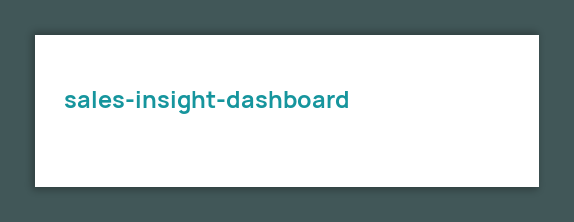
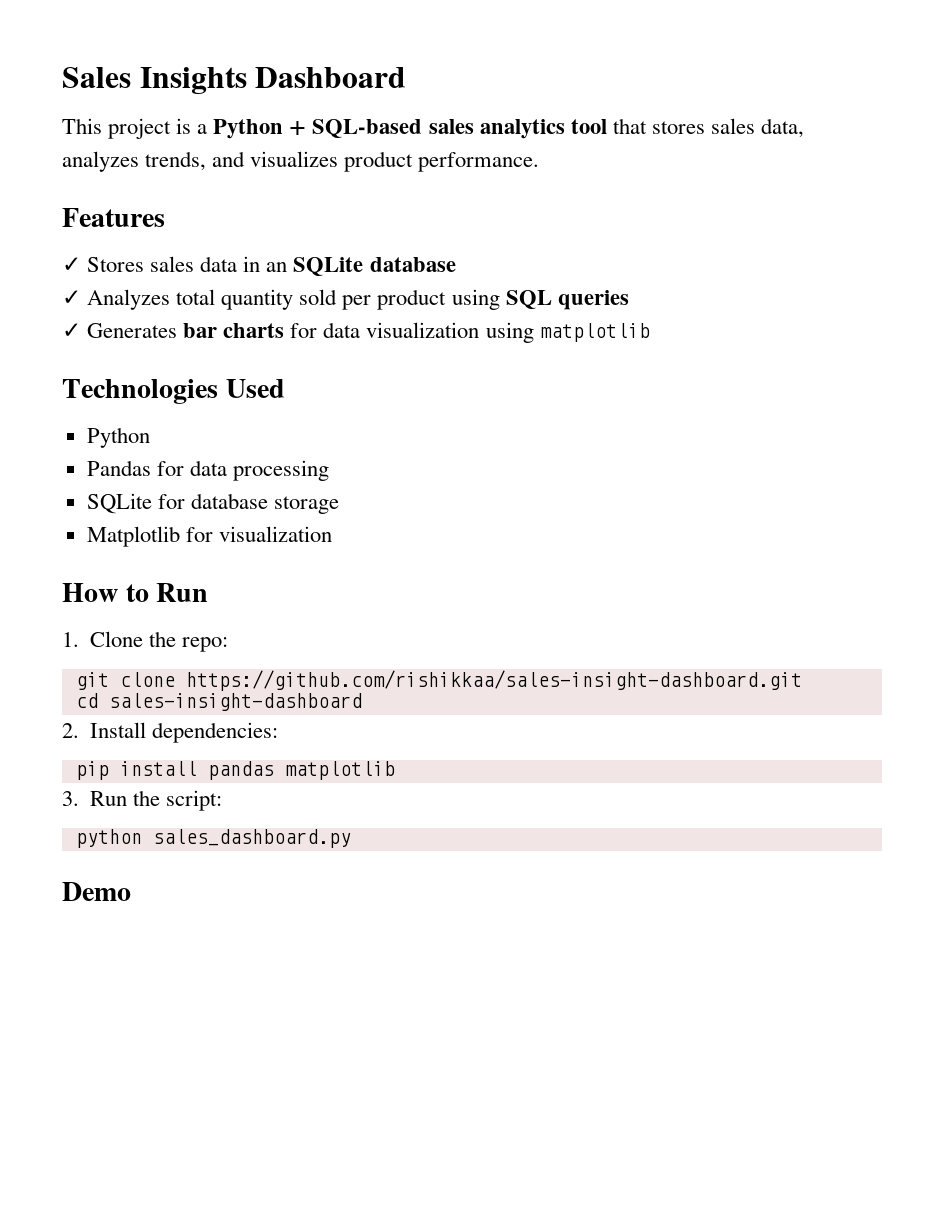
- sales-insight-dashboard
+ Sales Insights Dashboard
+ This project is a Python + SQL-based sales analytics tool that stores sales data, analyzes trends, and visualizes product performance.
+ Features
+ ✓ Stores sales data in an SQLite database
+ ✓ Analyzes total quantity sold per product using SQL queries
+ ✓ Generates bar charts for data visualization using matplotlib
+ Technologies Used
+ Python
+ Pandas for data processing
+ SQLite for database storage
+ Matplotlib for visualization
+ How to Run
+ 1. Clone the repo:
+ git clone https://github.com/rishikkaa/sales-insight-dashboard.git
+ cd sales-insight-dashboard
+ 2. Install dependencies:
+ pip install pandas matplotlib
+ 3. Run the script:
+ python sales_dashboard.py
+ Demo

